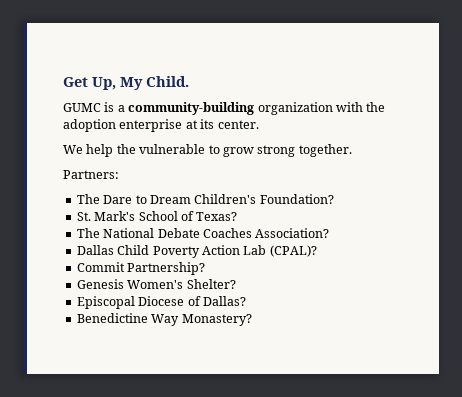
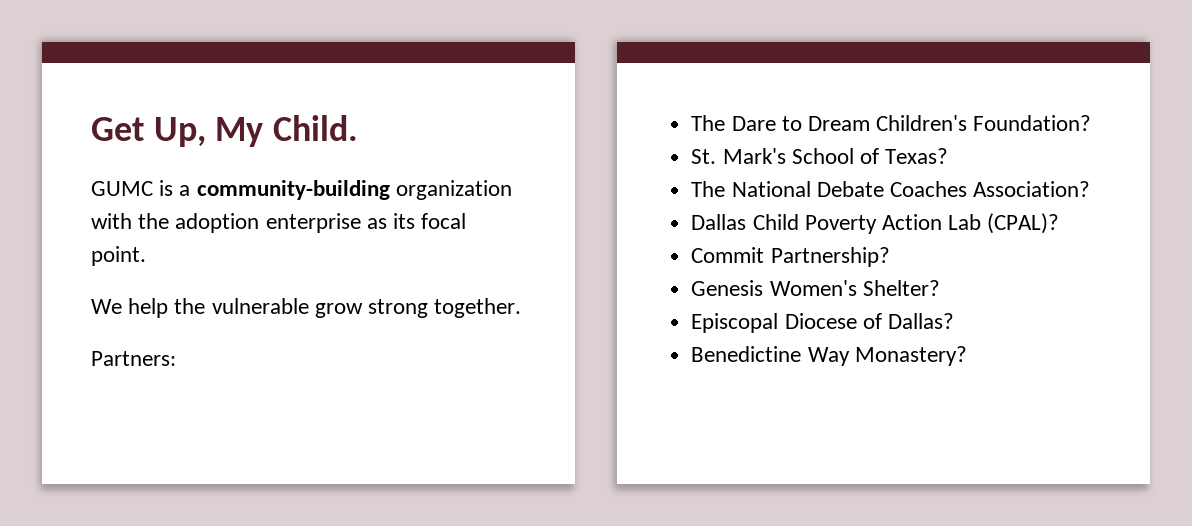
- GUMC is a community-building organization with the adoption enterprise at its center.
+ GUMC is a community-building organization with the adoption enterprise as its focal point.
- We help the vulnerable to grow strong together.
+ We help the vulnerable grow strong together.

